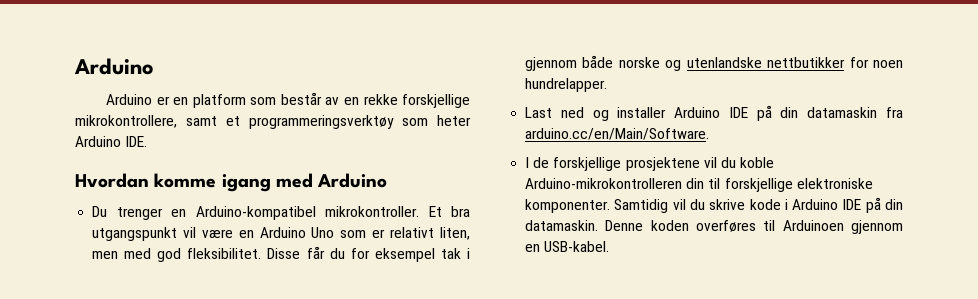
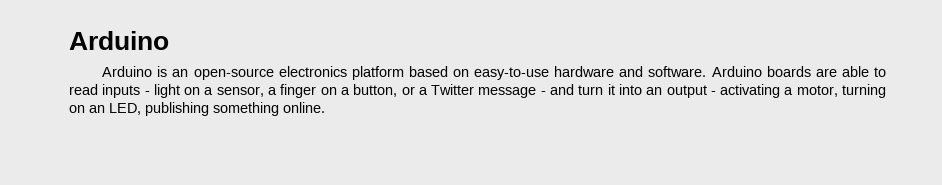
- Arduino er en platform som består av en rekke forskjellige mikrokontrollere, samt et programmeringsverktøy som heter Arduino IDE.
- Hvordan komme igang med Arduino
- Du trenger en Arduino-kompatibel mikrokontroller. Et bra utgangspunkt vil være en Arduino Uno som er relativt liten, men med god fleksibilitet. Disse får du for eksempel tak i gjennom både norske og utenlandske nettbutikker for noen hundrelapper.
- Last ned og installer Arduino IDE på din datamaskin fra arduino.cc/en/Main/Software.
- I de forskjellige prosjektene vil du koble Arduino-mikrokontrolleren din til forskjellige elektroniske komponenter. Samtidig vil du skrive kode i Arduino IDE på din datamaskin. Denne koden overføres til Arduinoen gjennom en USB-kabel.
+ Arduino is an open-source electronics platform based on easy-to-use hardware and software. Arduino boards are able to read inputs - light on a sensor, a finger on a button, or a Twitter message - and turn it into an output - activating a motor, turning on an LED, publishing something online.

